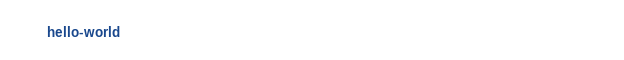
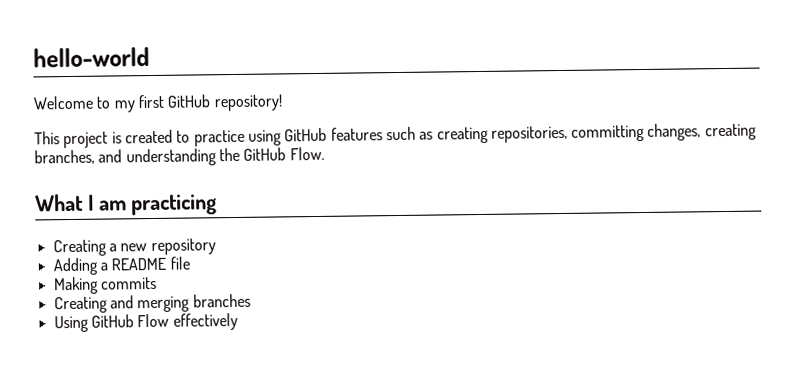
+ Welcome to my first GitHub repository!
+ This project is created to practice using GitHub features such as creating repositories, committing changes, creating branches, and understanding the GitHub Flow.
+ What I am practicing
+ Creating a new repository
+ Adding a README file
+ Making commits
+ Creating and merging branches
+ Using GitHub Flow effectively

